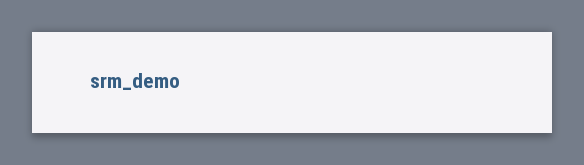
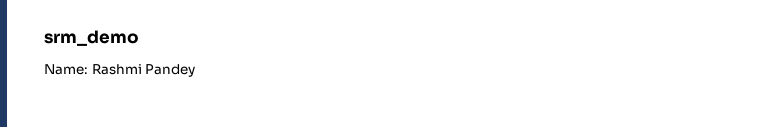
+ Name: Rashmi Pandey

